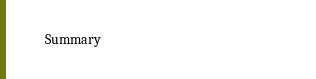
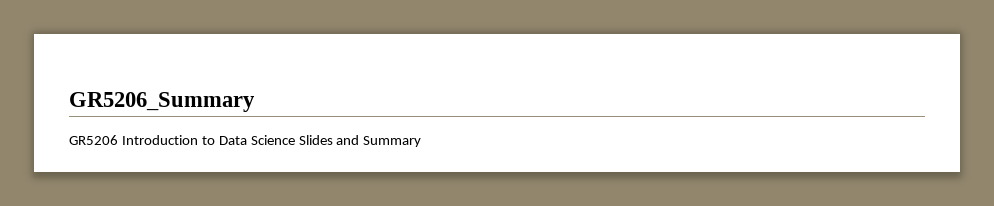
- Summary
+ GR5206_Summary
+ GR5206 Introduction to Data Science Slides and Summary

